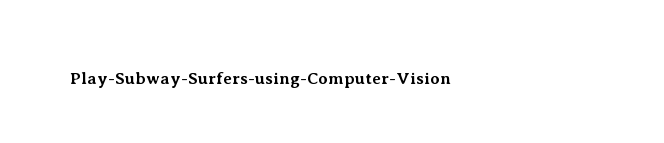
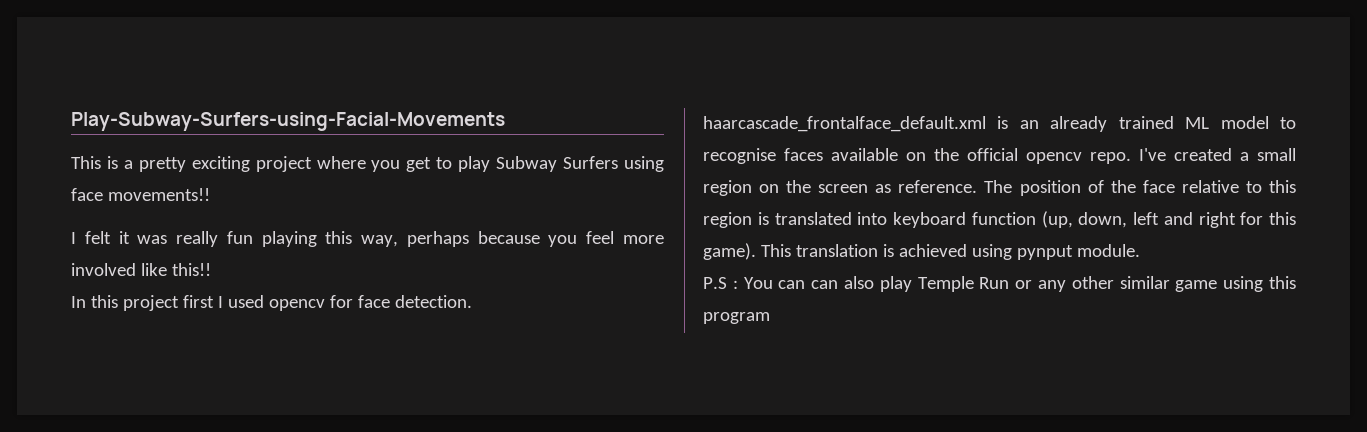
- Play-Subway-Surfers-using-Computer-Vision
+ Play-Subway-Surfers-using-Facial-Movements
+ This is a pretty exciting project where you get to play Subway Surfers using face movements!!
+ I felt it was really fun playing this way, perhaps because you feel more involved like this!!
+ In this project first I used opencv for face detection. haarcascade_frontalface_default.xml is an already trained ML model to recognise faces available on the official opencv repo. I've created a small region on the screen as reference. The position of the face relative to this region is translated into keyboard function (up, down, left and right for this game). This translation is achieved using pynput module.
+ P.S : You can can also play Temple Run or any other similar game using this program

